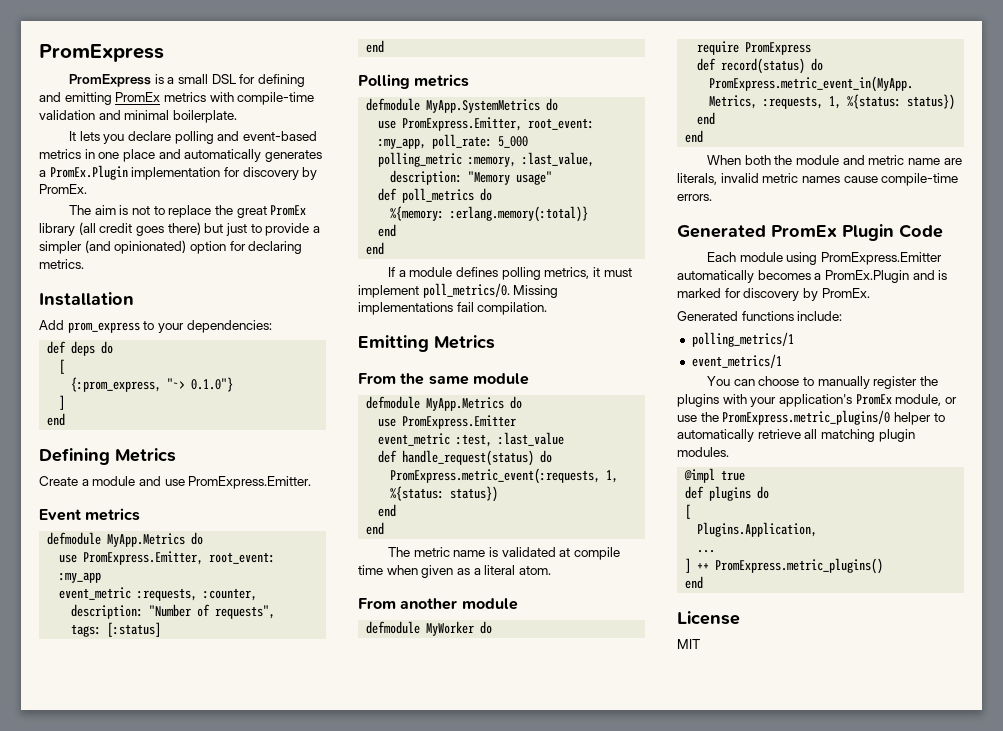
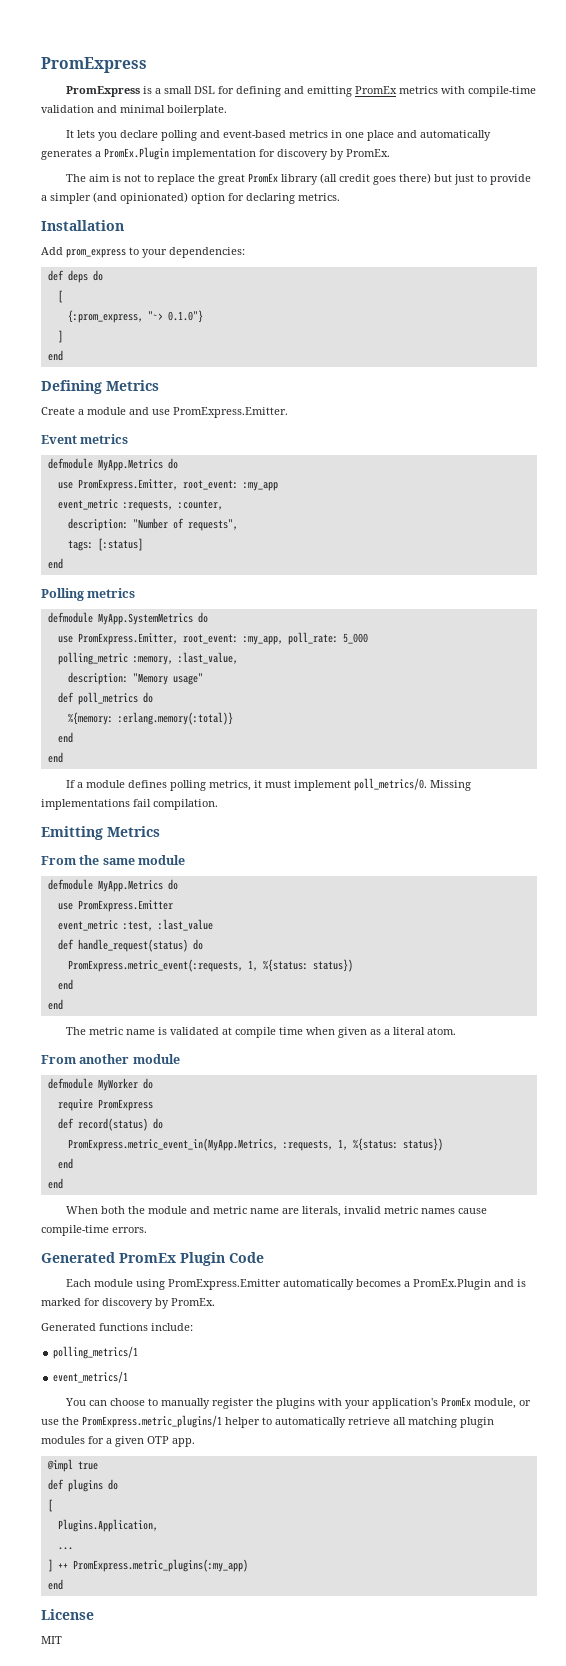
- You can choose to manually register the plugins with your application's PromEx module, or use the PromExpress.metric_plugins/0 helper to automatically retrieve all matching plugin modules.
+ You can choose to manually register the plugins with your application's PromEx module, or use the PromExpress.metric_plugins/1 helper to automatically retrieve all matching plugin modules for a given OTP app.
- ] ++ PromExpress.metric_plugins()
+ ] ++ PromExpress.metric_plugins(:my_app)

